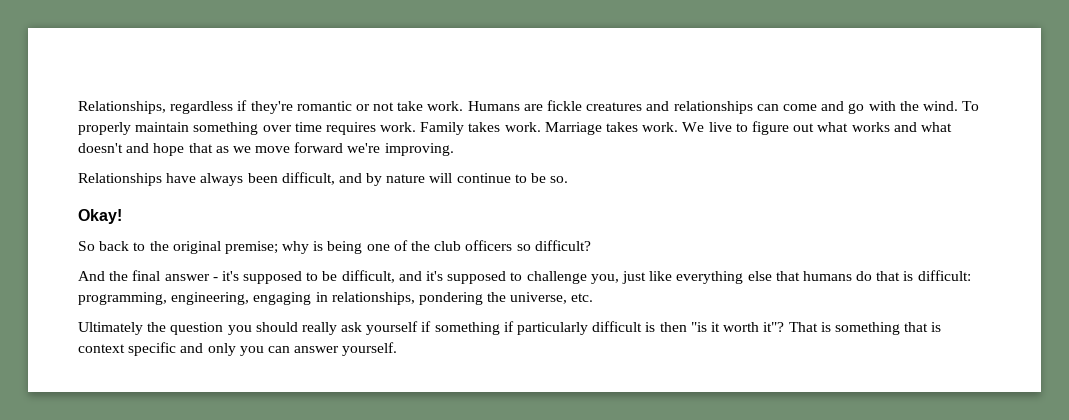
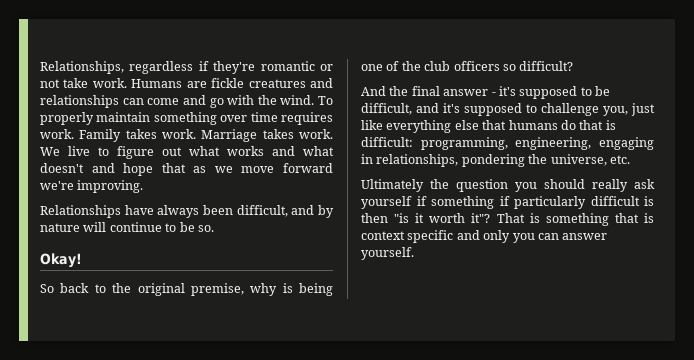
- So back to the original premise; why is being one of the club officers so difficult?
+ So back to the original premise, why is being one of the club officers so difficult?

